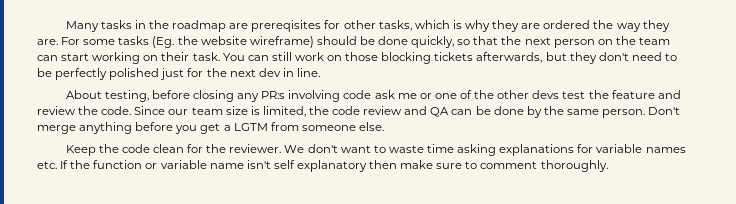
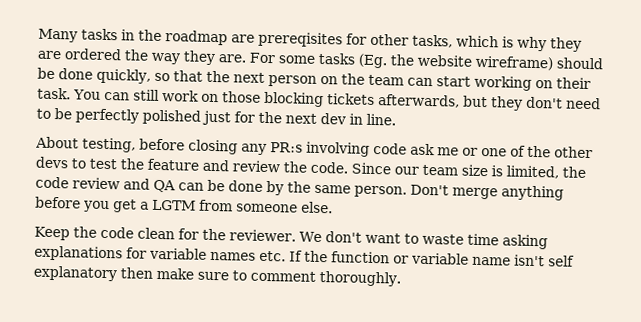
- About testing, before closing any PR:s involving code ask me or one of the other devs test the feature and review the code.
+ About testing, before closing any PR:s involving code ask me or one of the other devs to test the feature and review the code.

